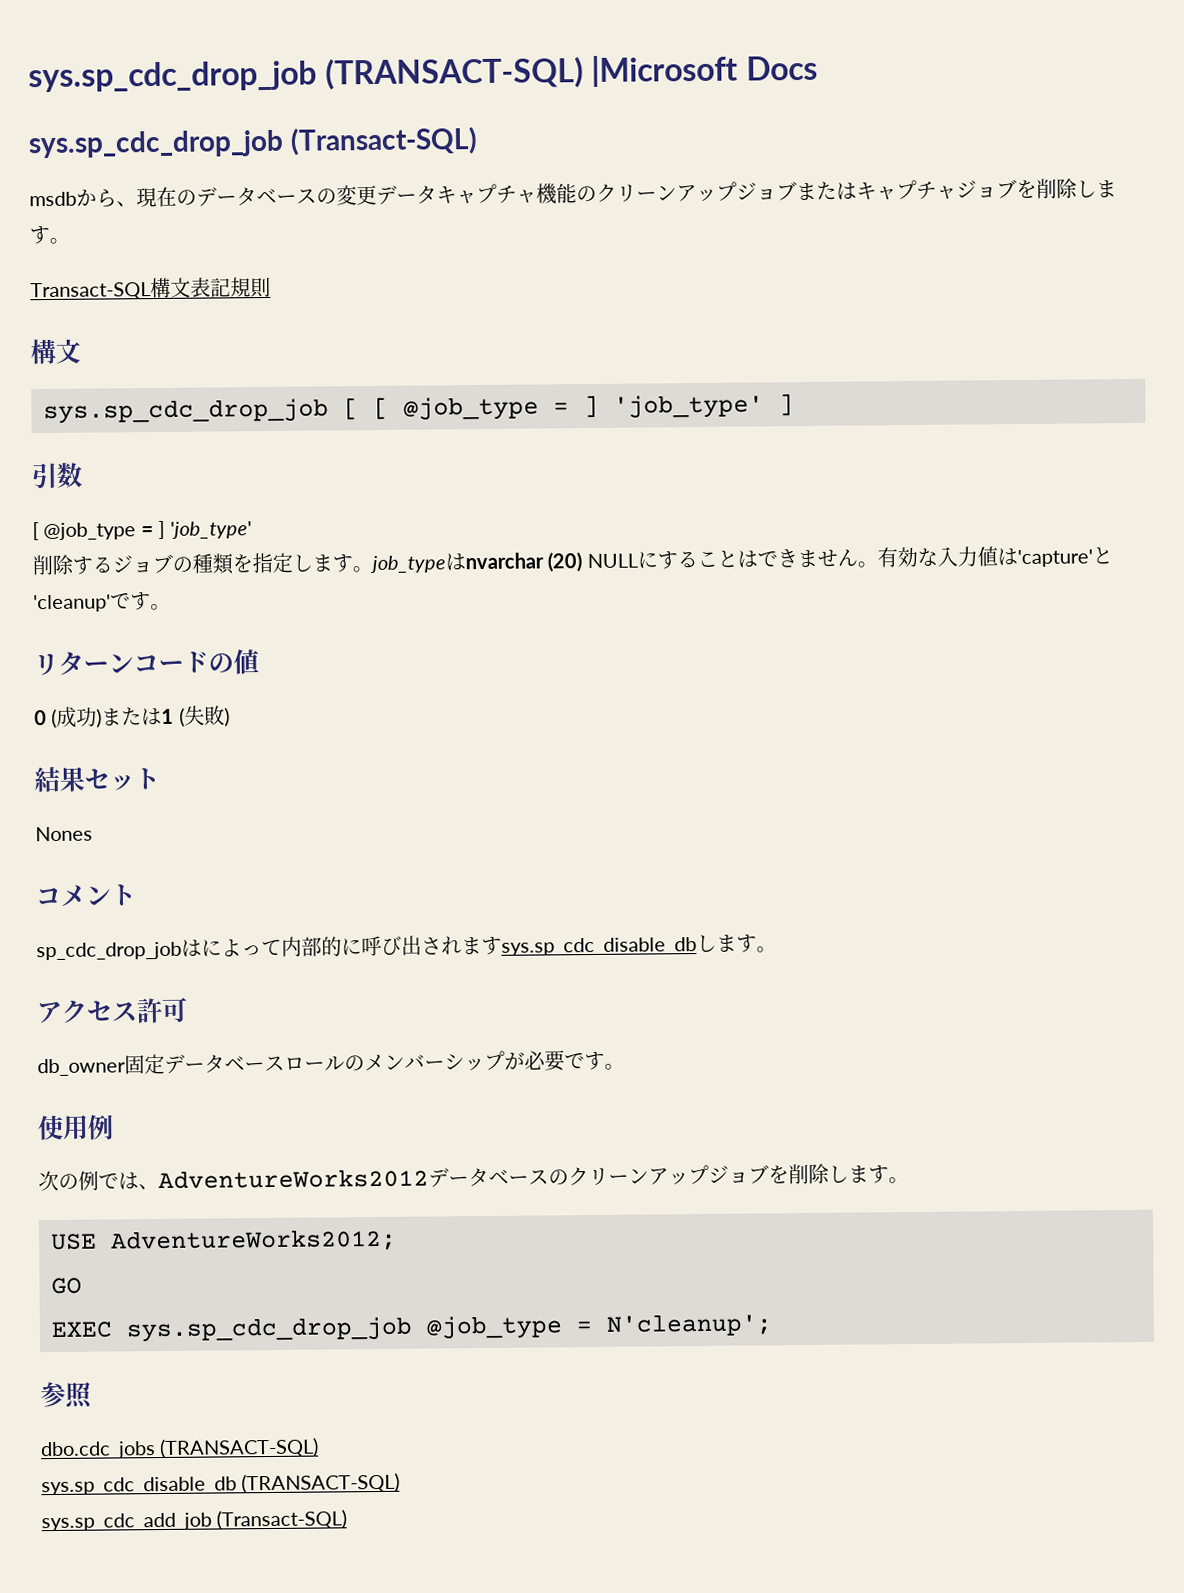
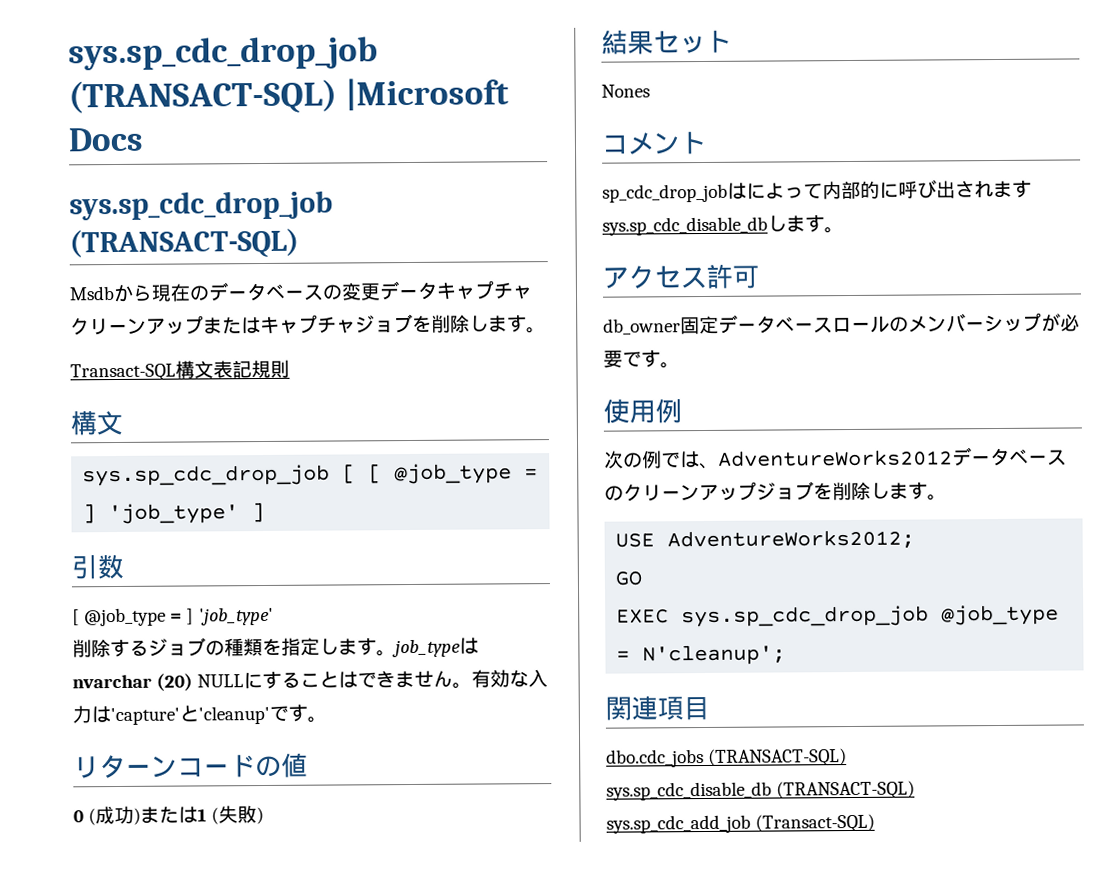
  sys.sp_cdc_drop_job (TRANSACT-SQL) |Microsoft Docs
- sys.sp_cdc_drop_job (Transact-SQL)
- msdbから、現在のデータベースの変更データキャプチャ機能のクリーンアップジョブまたはキャプチャジョブを削除します。
+ sys.sp_cdc_drop_job (TRANSACT-SQL)
+ Msdbから現在のデータベースの変更データキャプチャクリーンアップまたはキャプチャジョブを削除します。
- 有効な入力値は'capture'と'cleanup'です。
+ 有効な入力は'capture'と'cleanup'です。
- 参照
+ 関連項目

